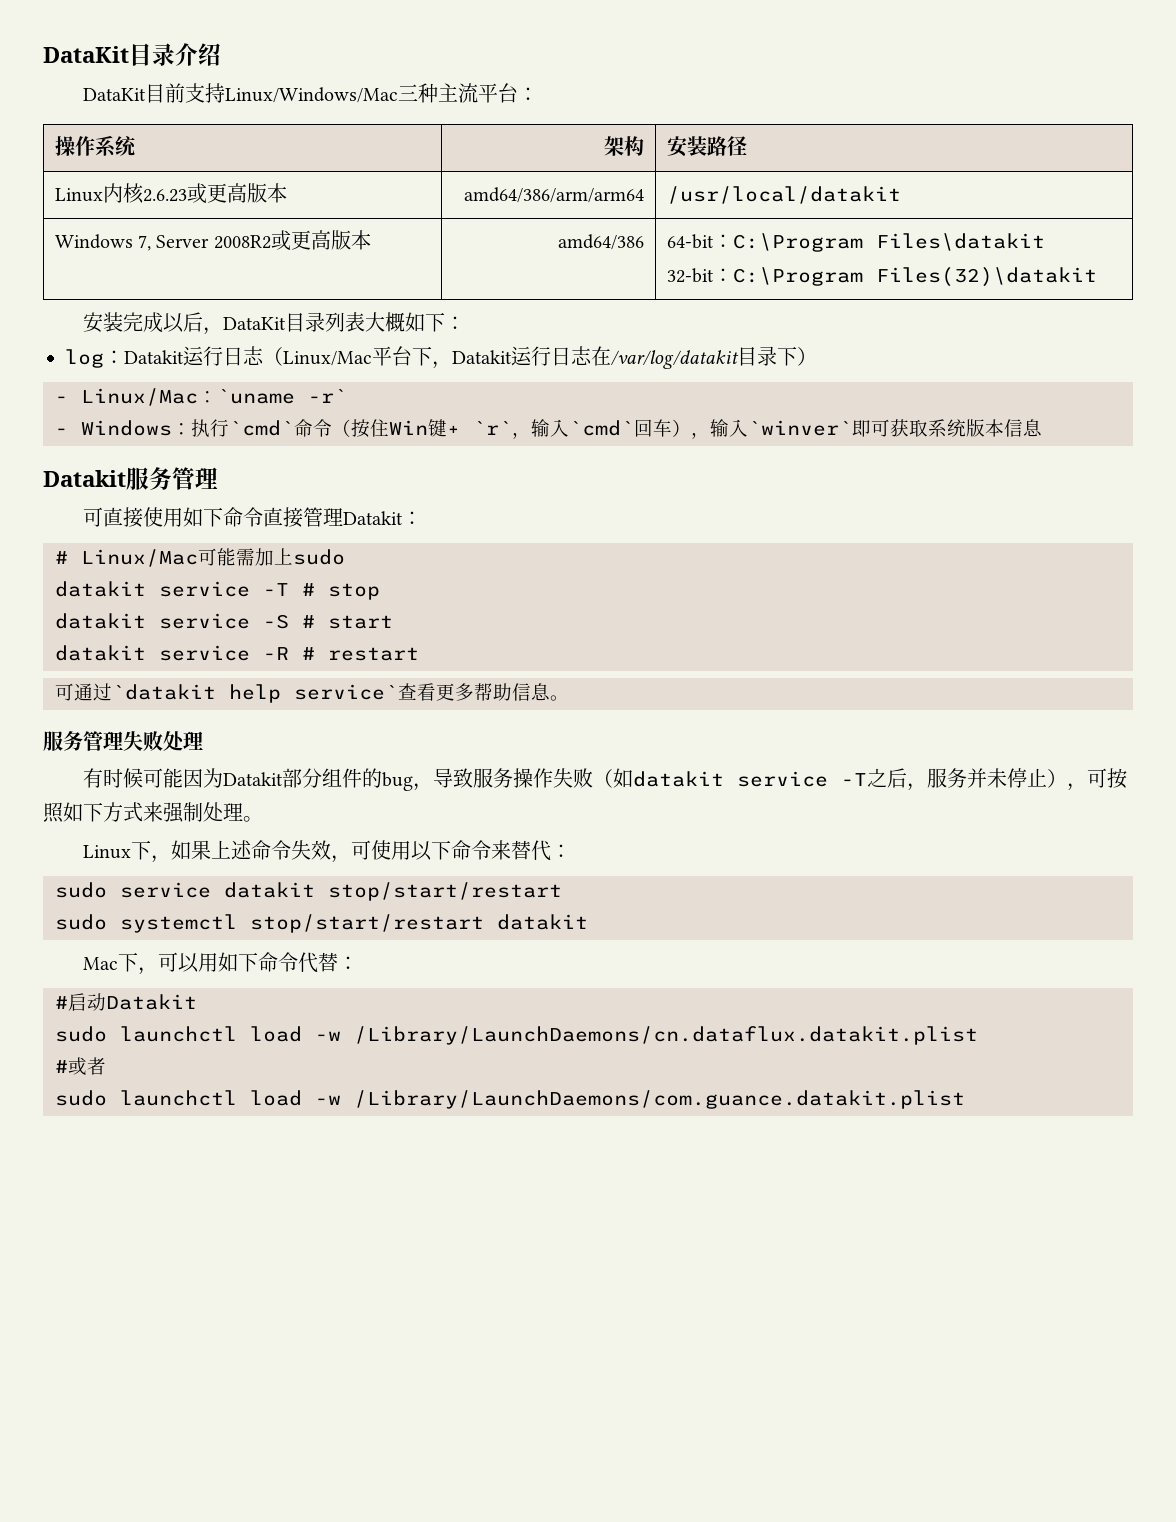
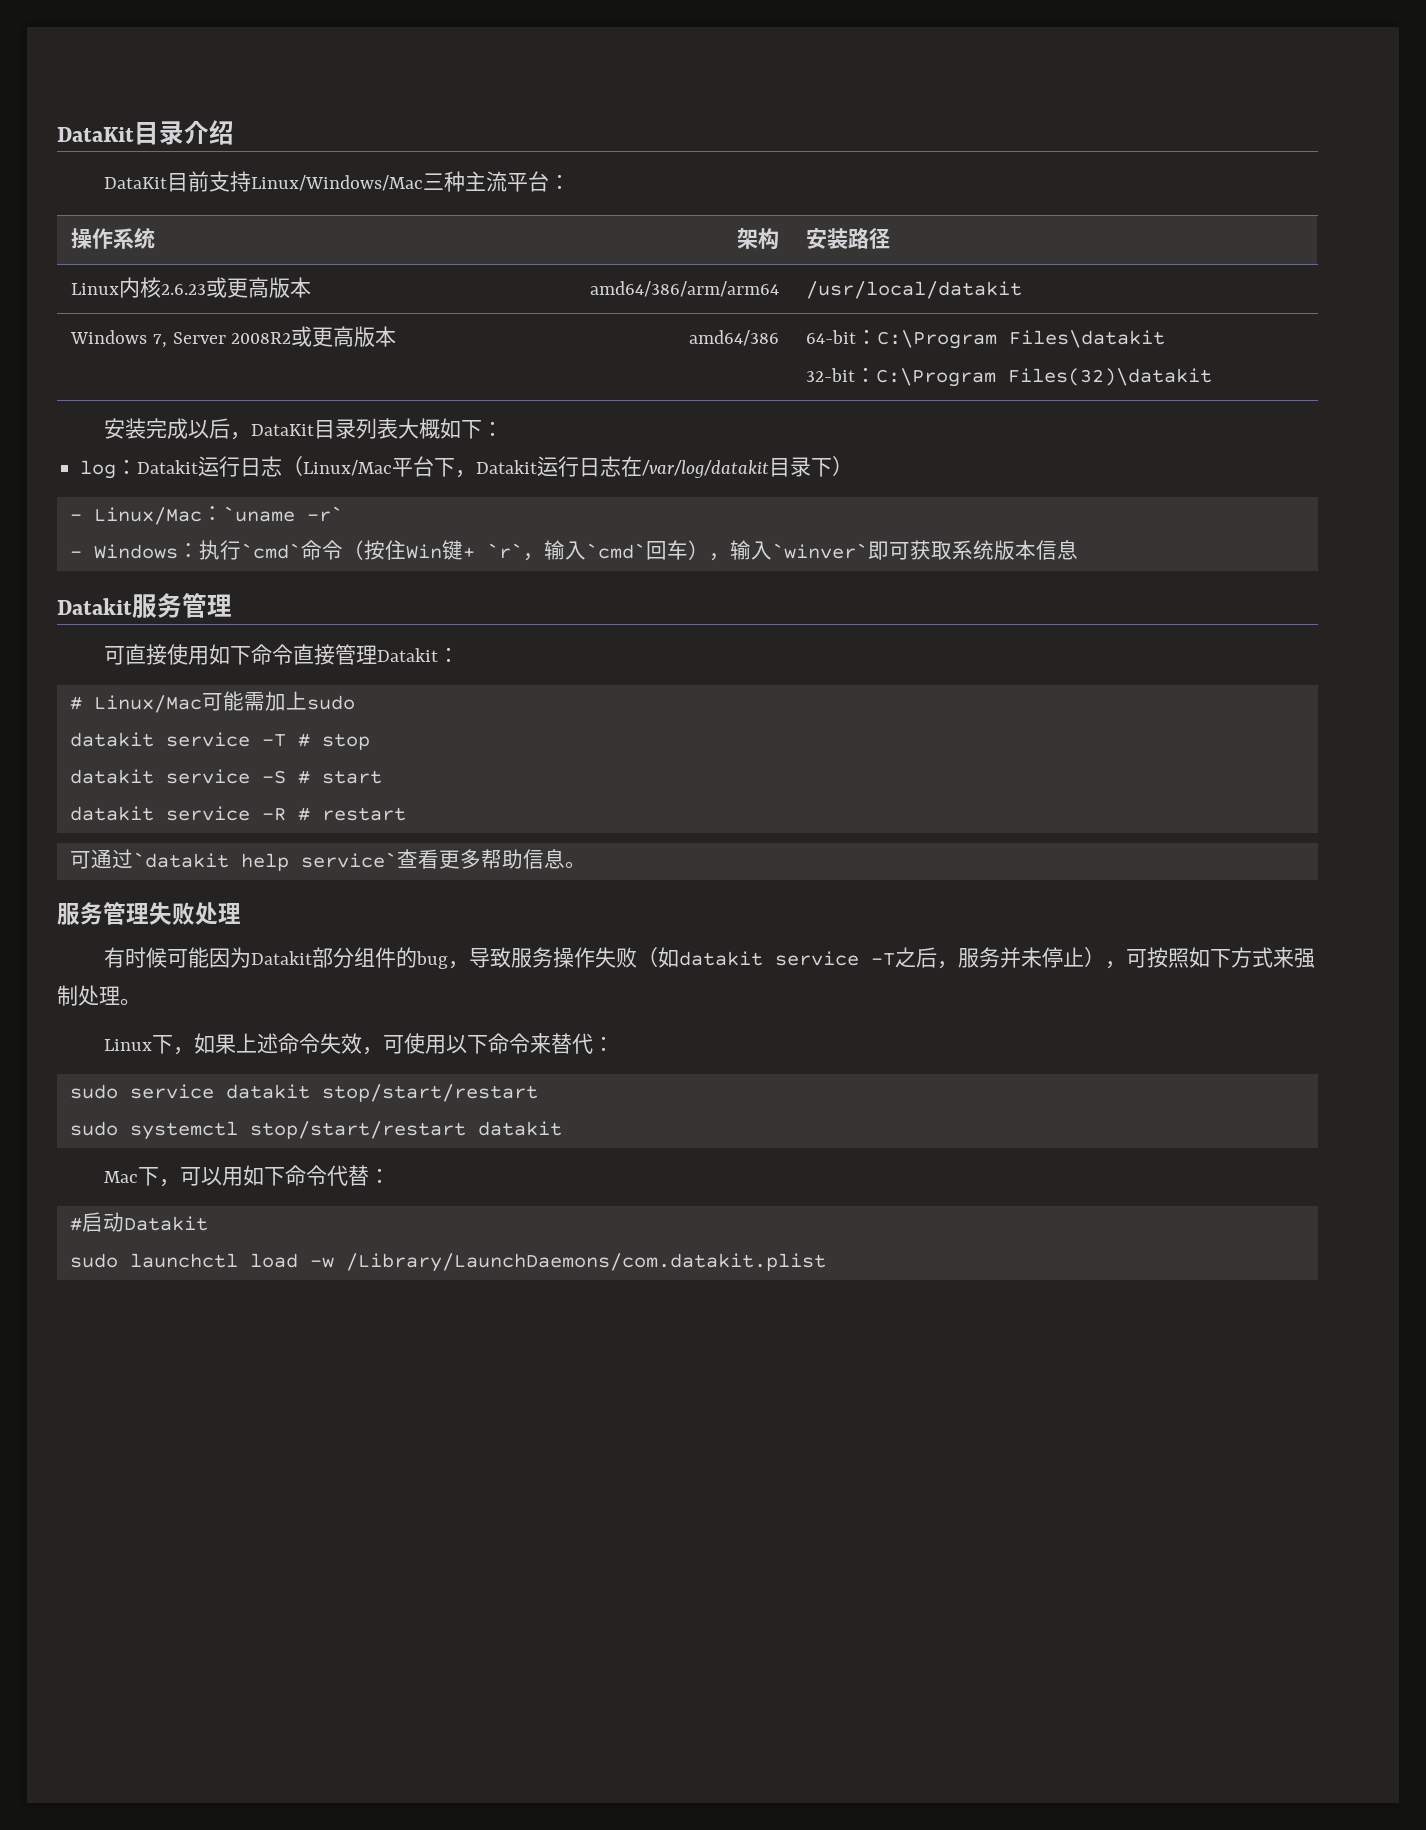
- sudo launchctl load -w /Library/LaunchDaemons/cn.dataflux.datakit.plist
- #或者
- sudo launchctl load -w /Library/LaunchDaemons/com.guance.datakit.plist
+ sudo launchctl load -w /Library/LaunchDaemons/com.datakit.plist

